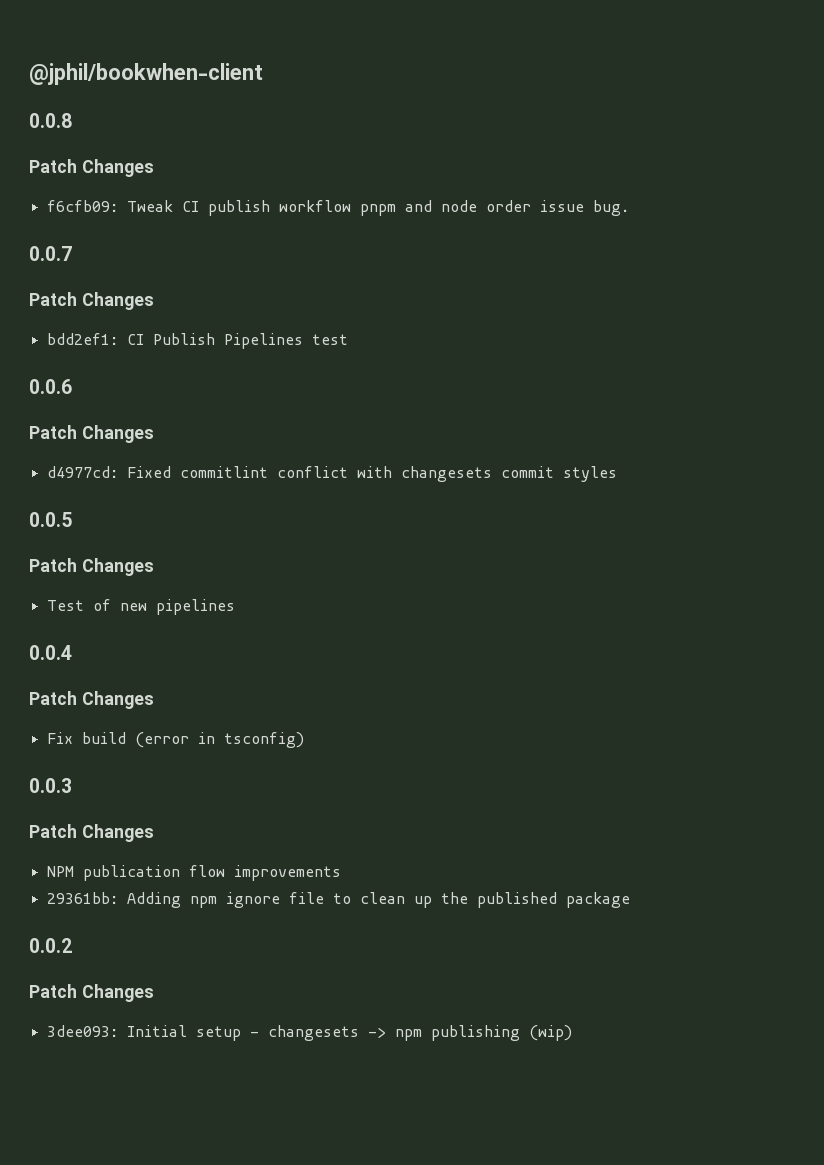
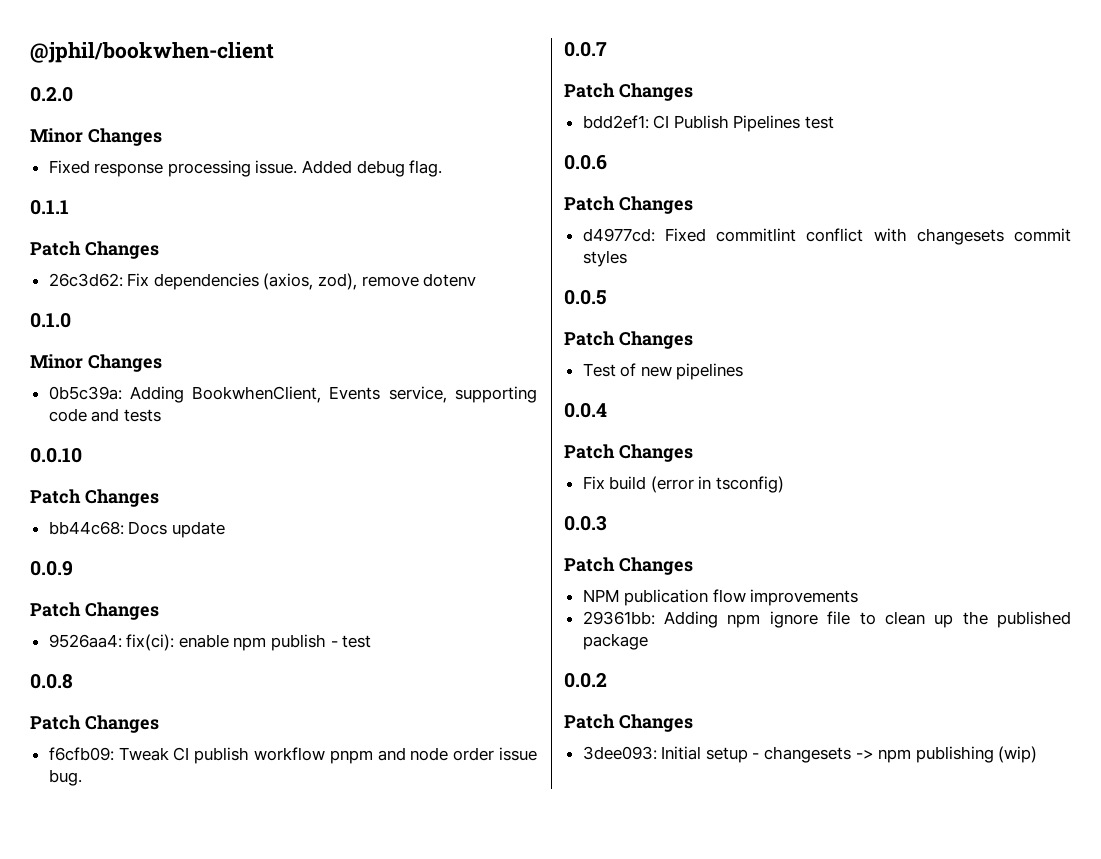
+ 0.2.0
+ Minor Changes
+ Fixed response processing issue. Added debug flag.
+ 0.1.1
+ Patch Changes
+ 26c3d62: Fix dependencies (axios, zod), remove dotenv
+ 0.1.0
+ Minor Changes
+ 0b5c39a: Adding BookwhenClient, Events service, supporting code and tests
+ 0.0.10
+ Patch Changes
+ bb44c68: Docs update
+ 0.0.9
+ Patch Changes
+ 9526aa4: fix(ci): enable npm publish - test

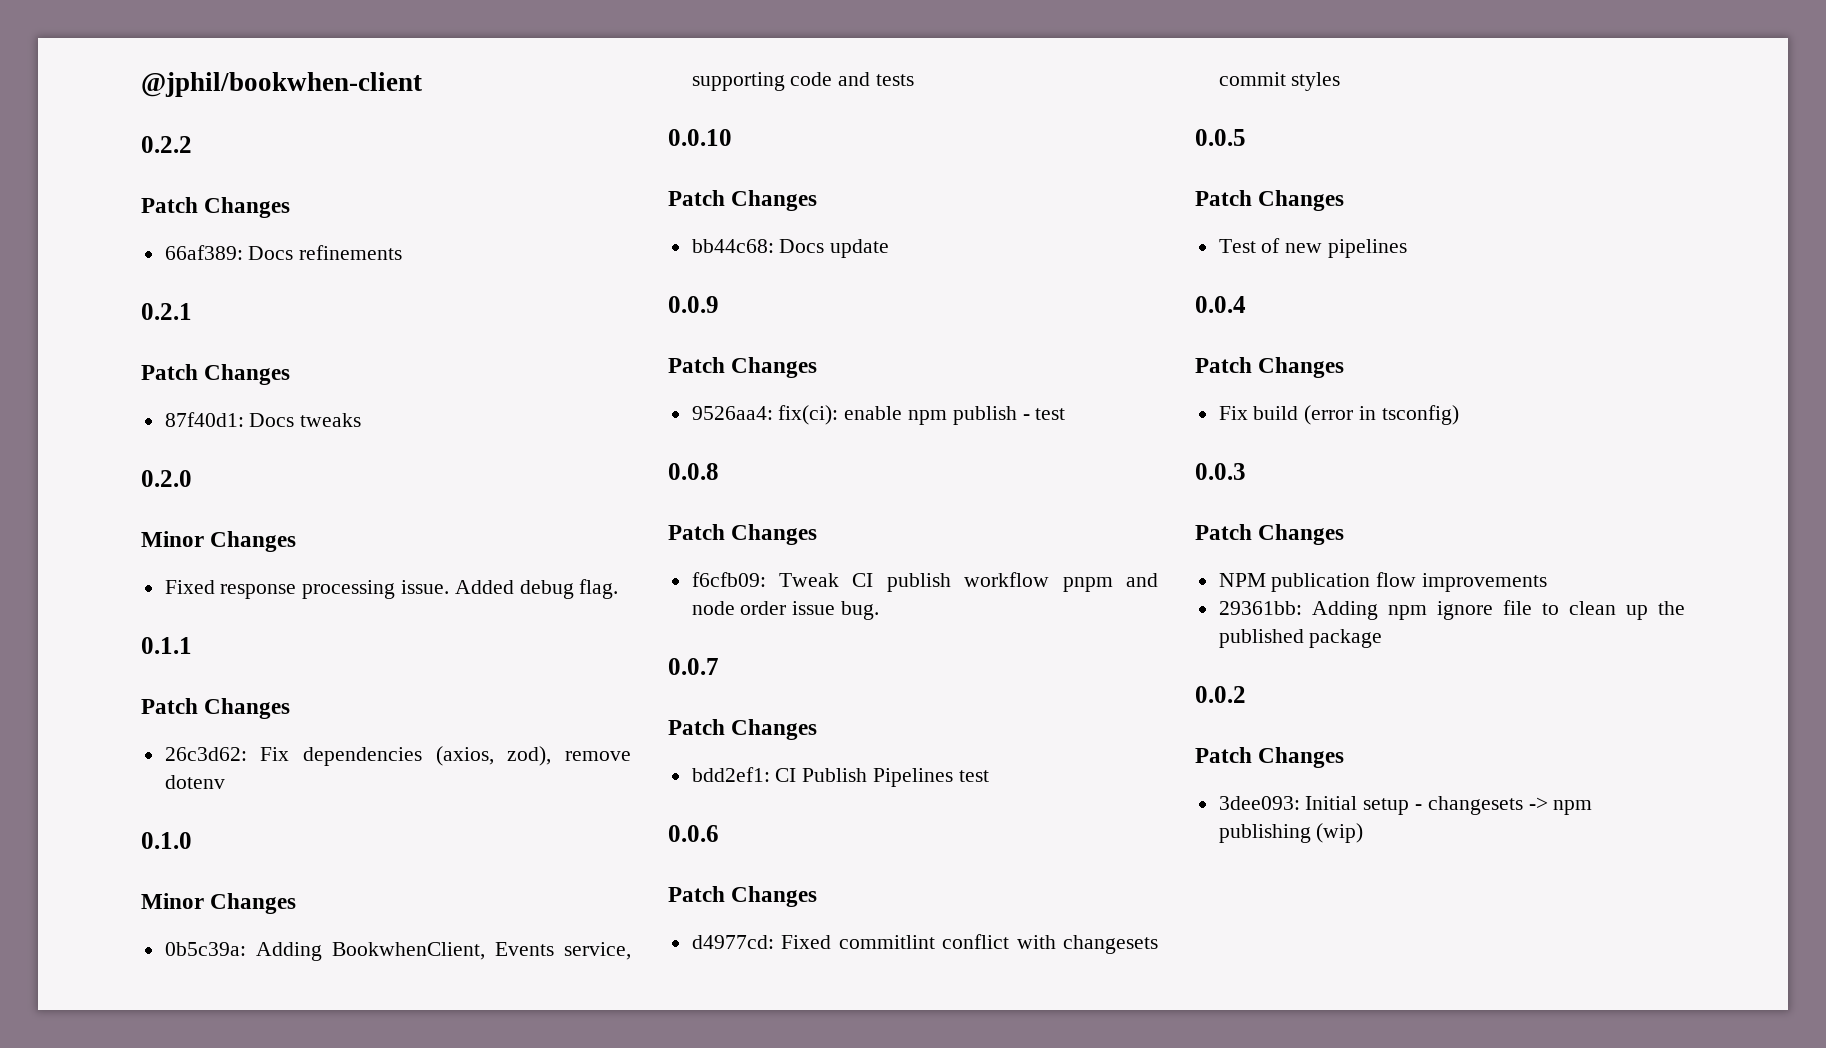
+ 0.2.2
+ Patch Changes
+ 66af389: Docs refinements
+ 0.2.1
+ Patch Changes
+ 87f40d1: Docs tweaks

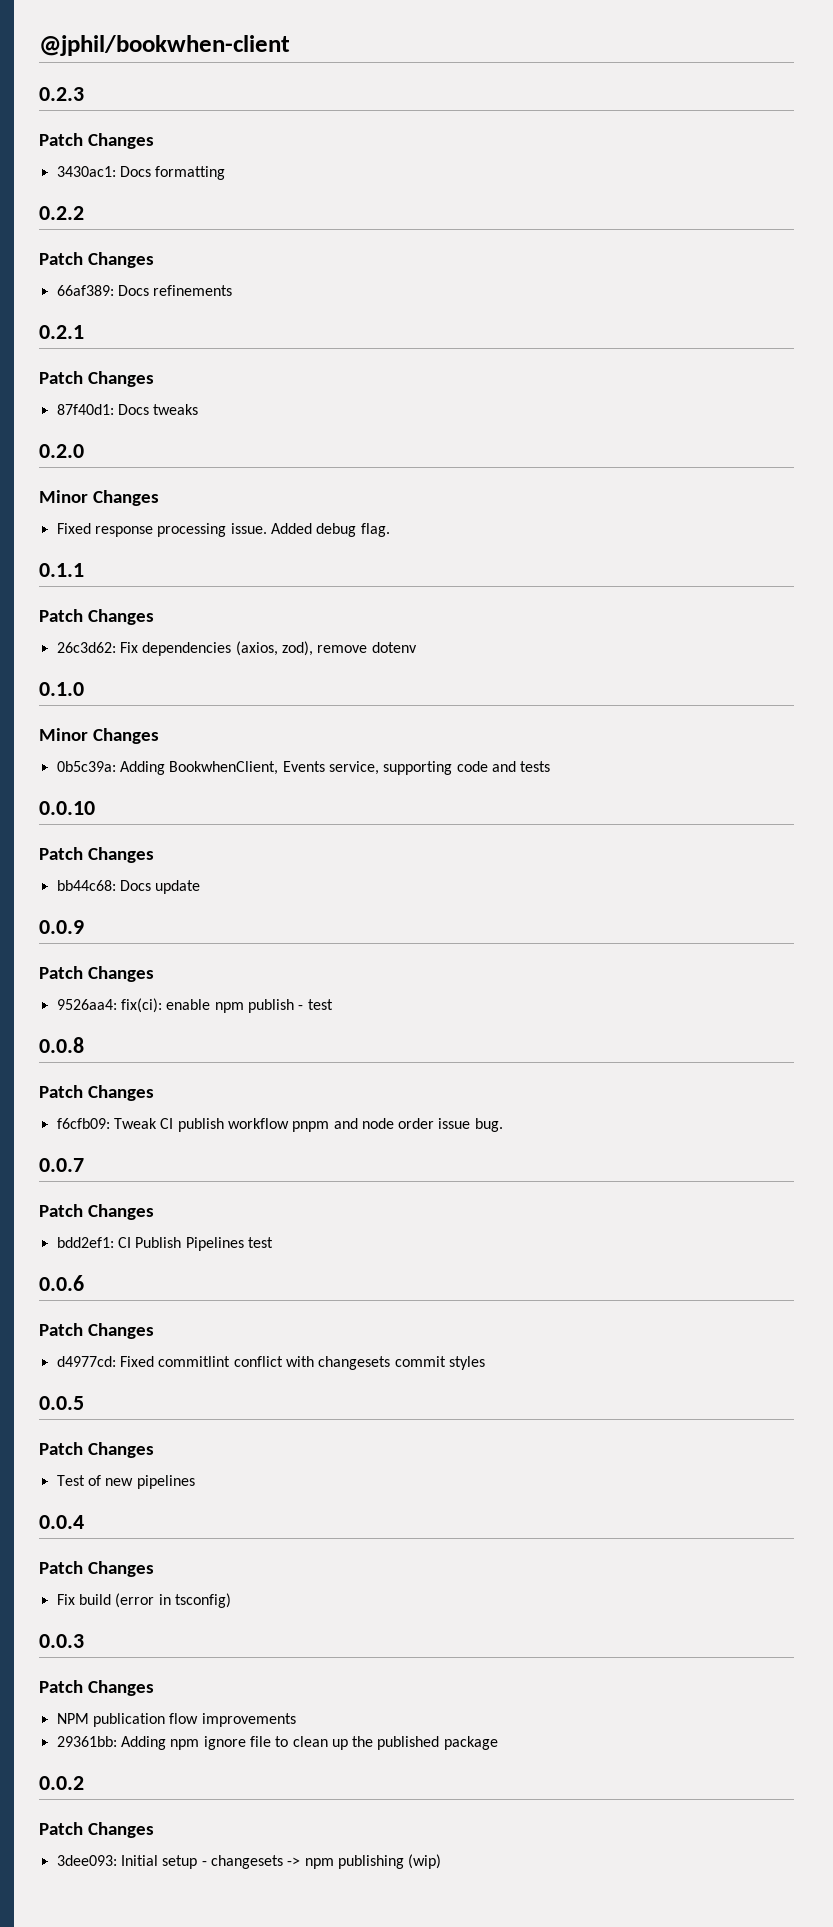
+ 0.2.3
+ Patch Changes
+ 3430ac1: Docs formatting

